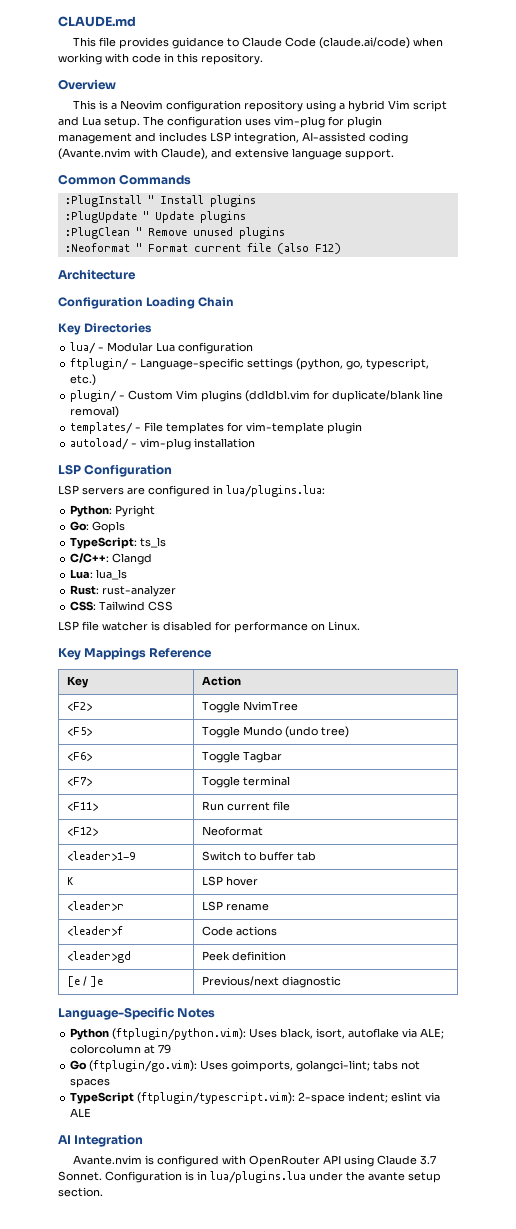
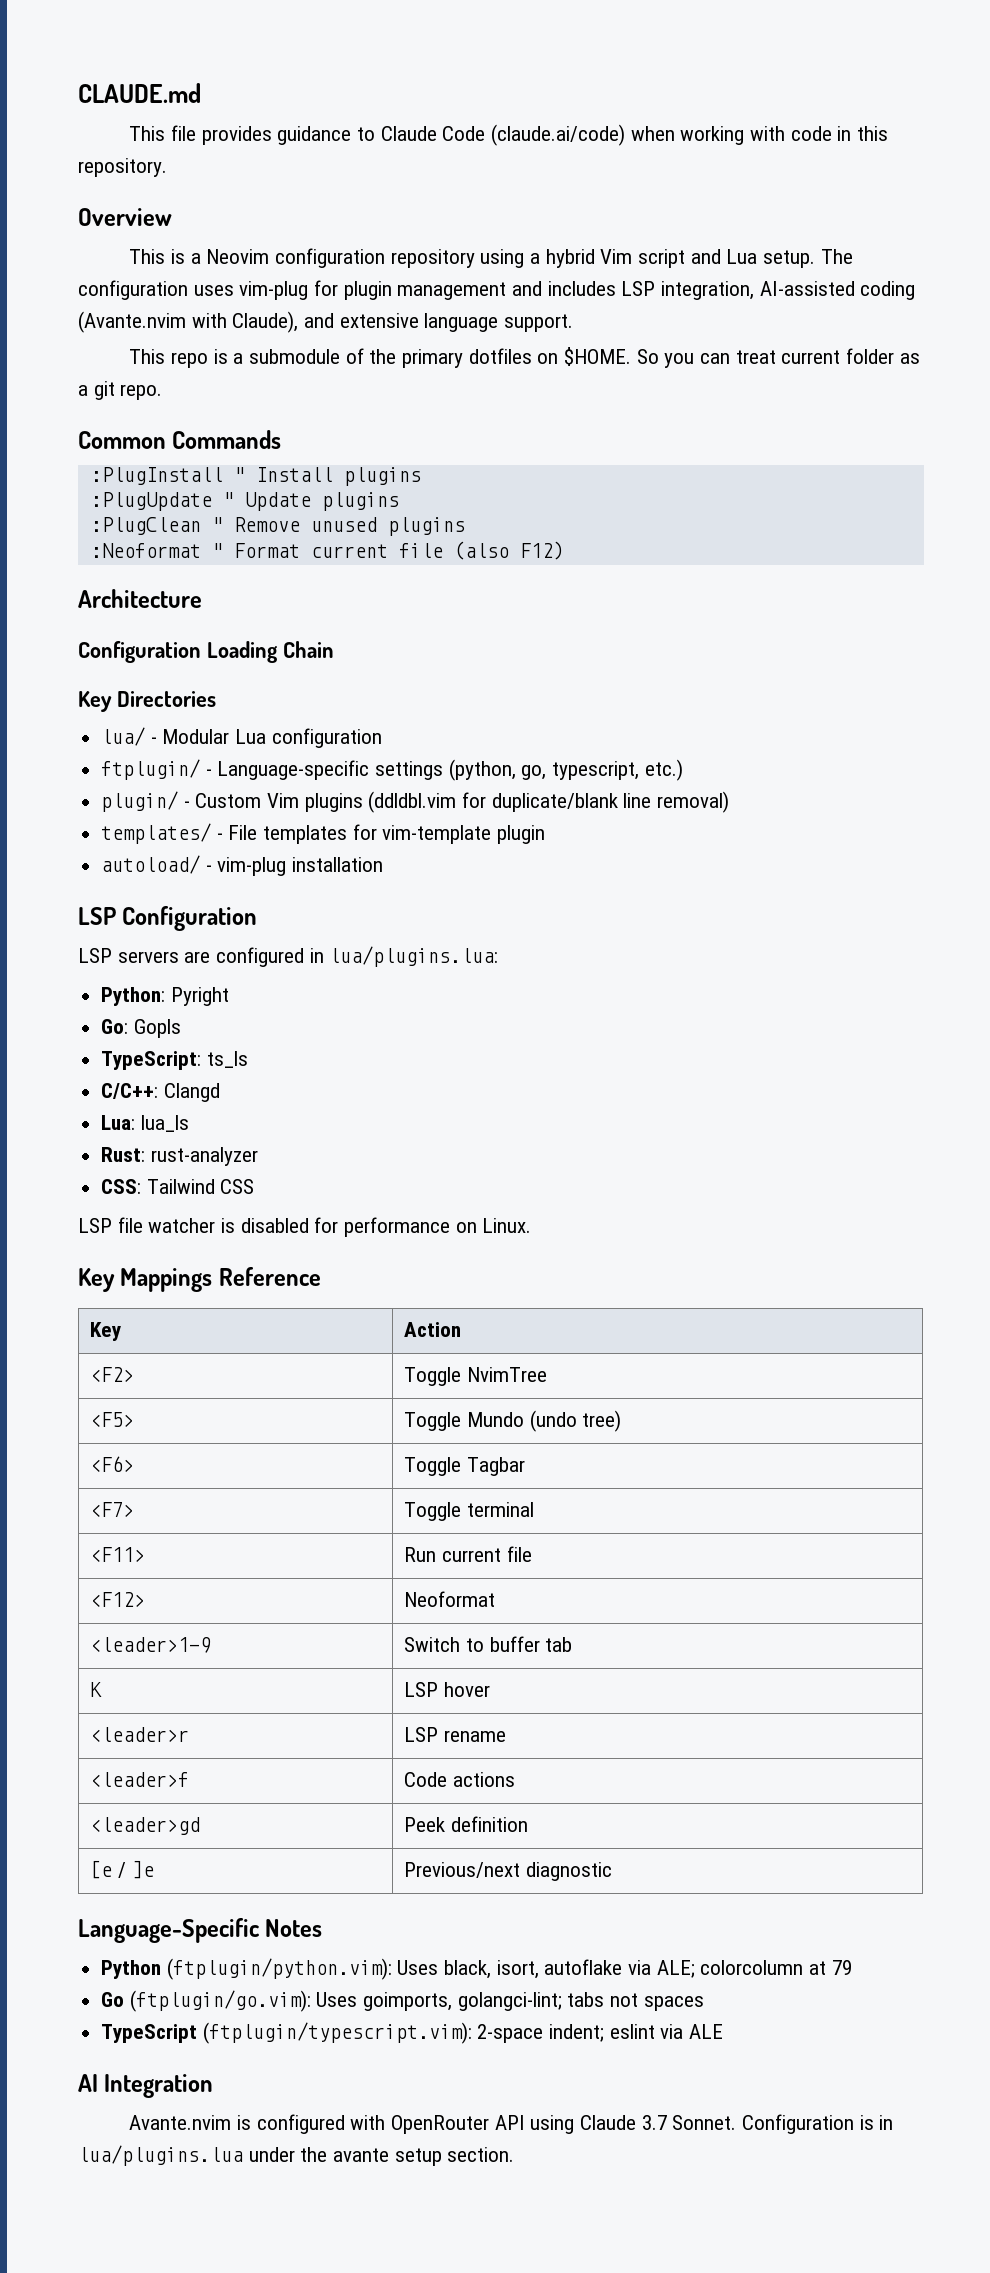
+ This repo is a submodule of the primary dotfiles on $HOME. So you can treat current folder as a git repo.

